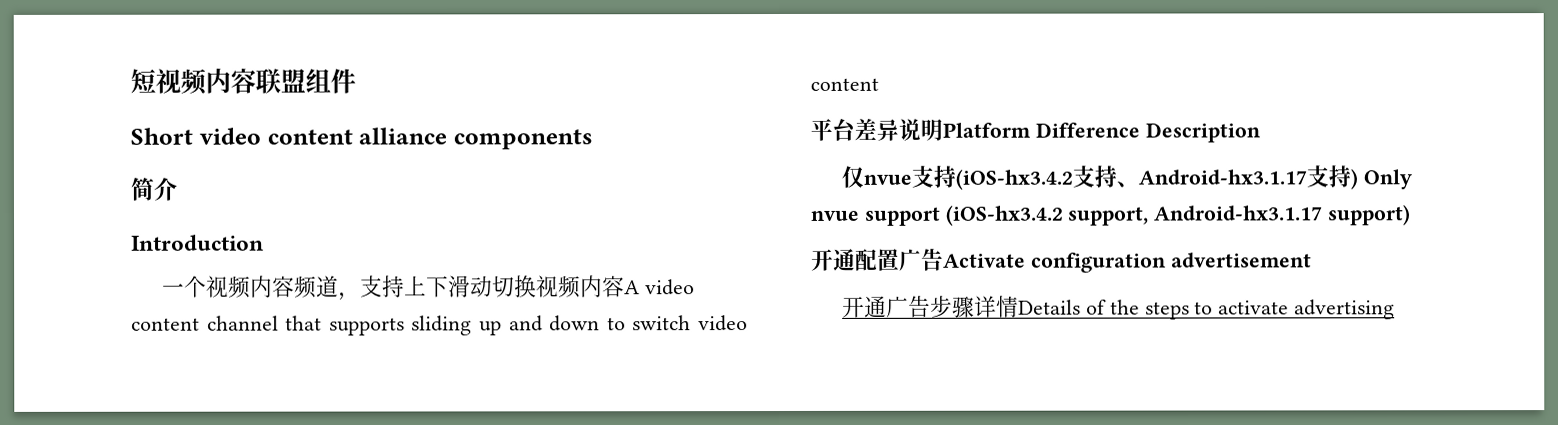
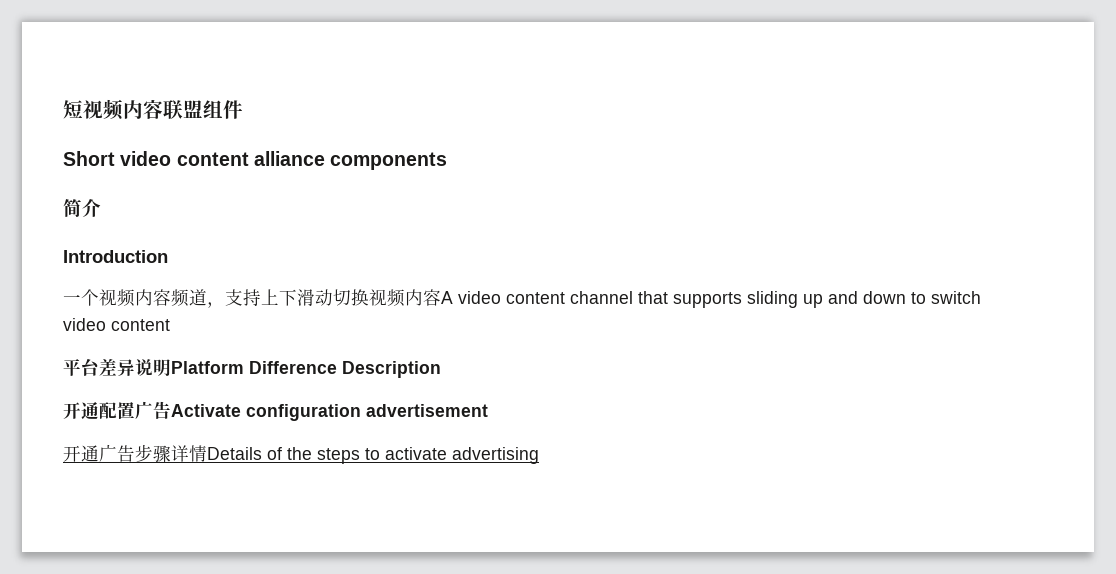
- 仅nvue支持(iOS-hx3.4.2支持、Android-hx3.1.17支持) Only nvue support (iOS-hx3.4.2 support, Android-hx3.1.17 support)

